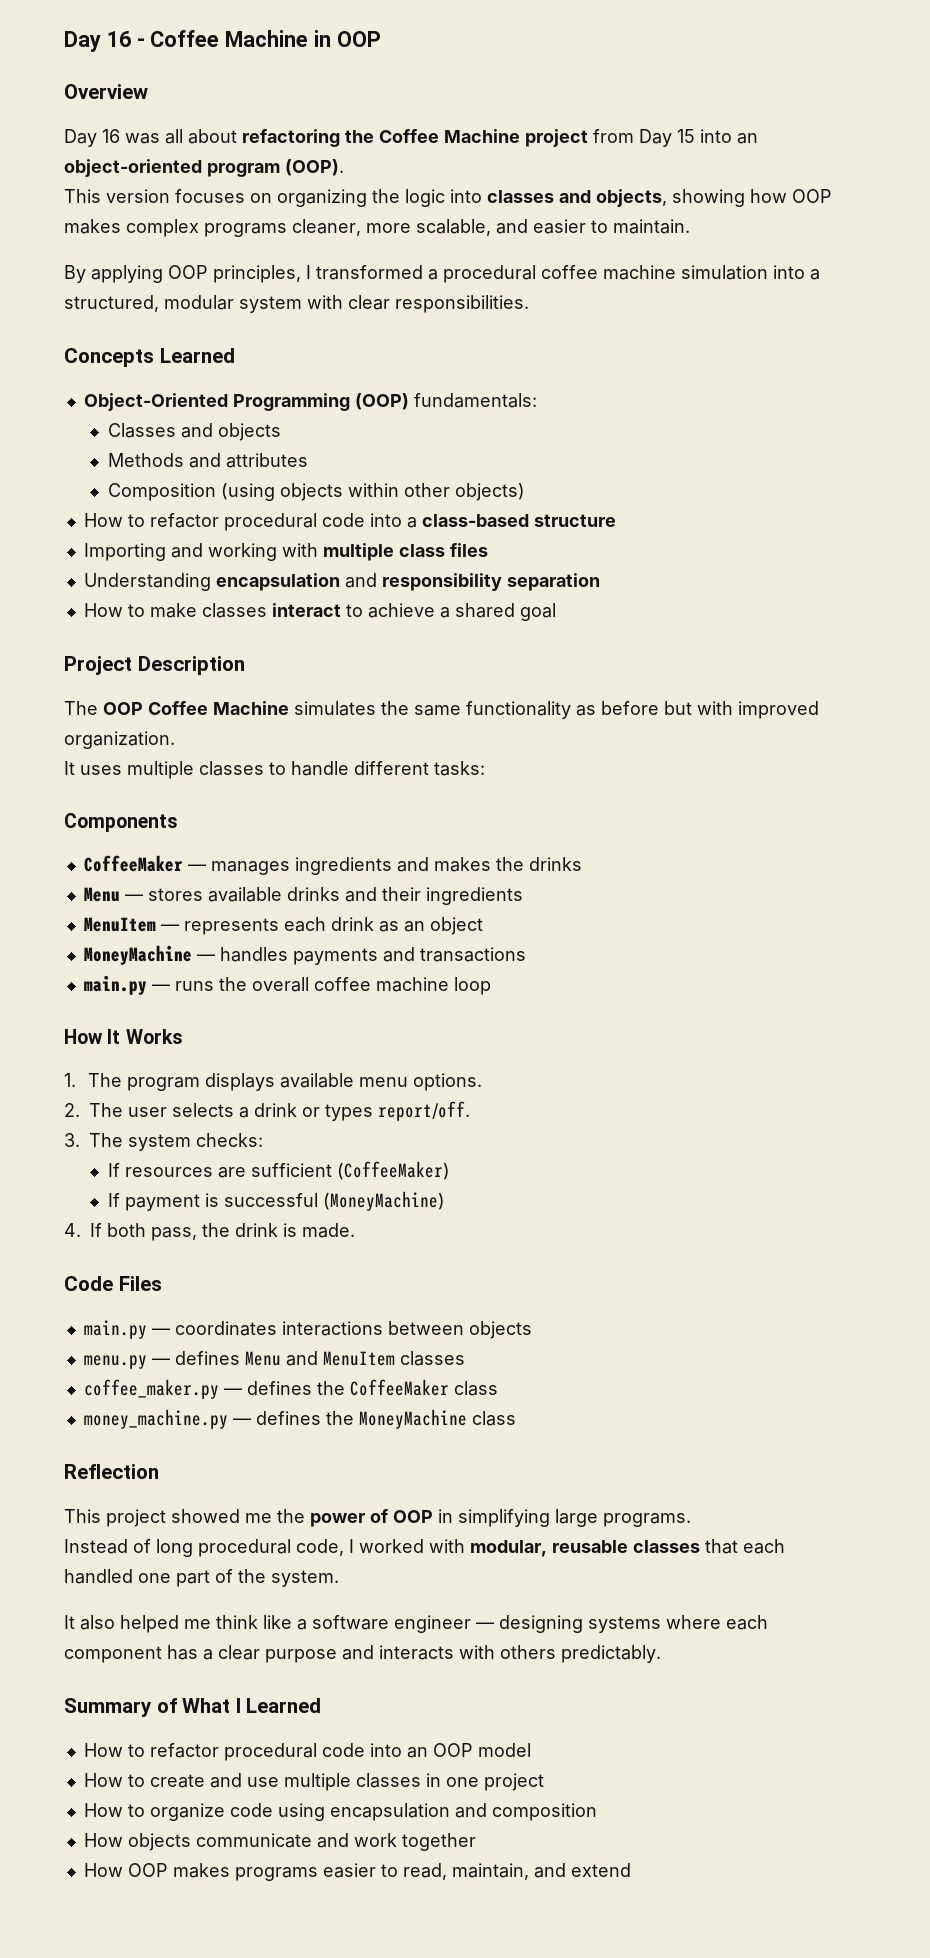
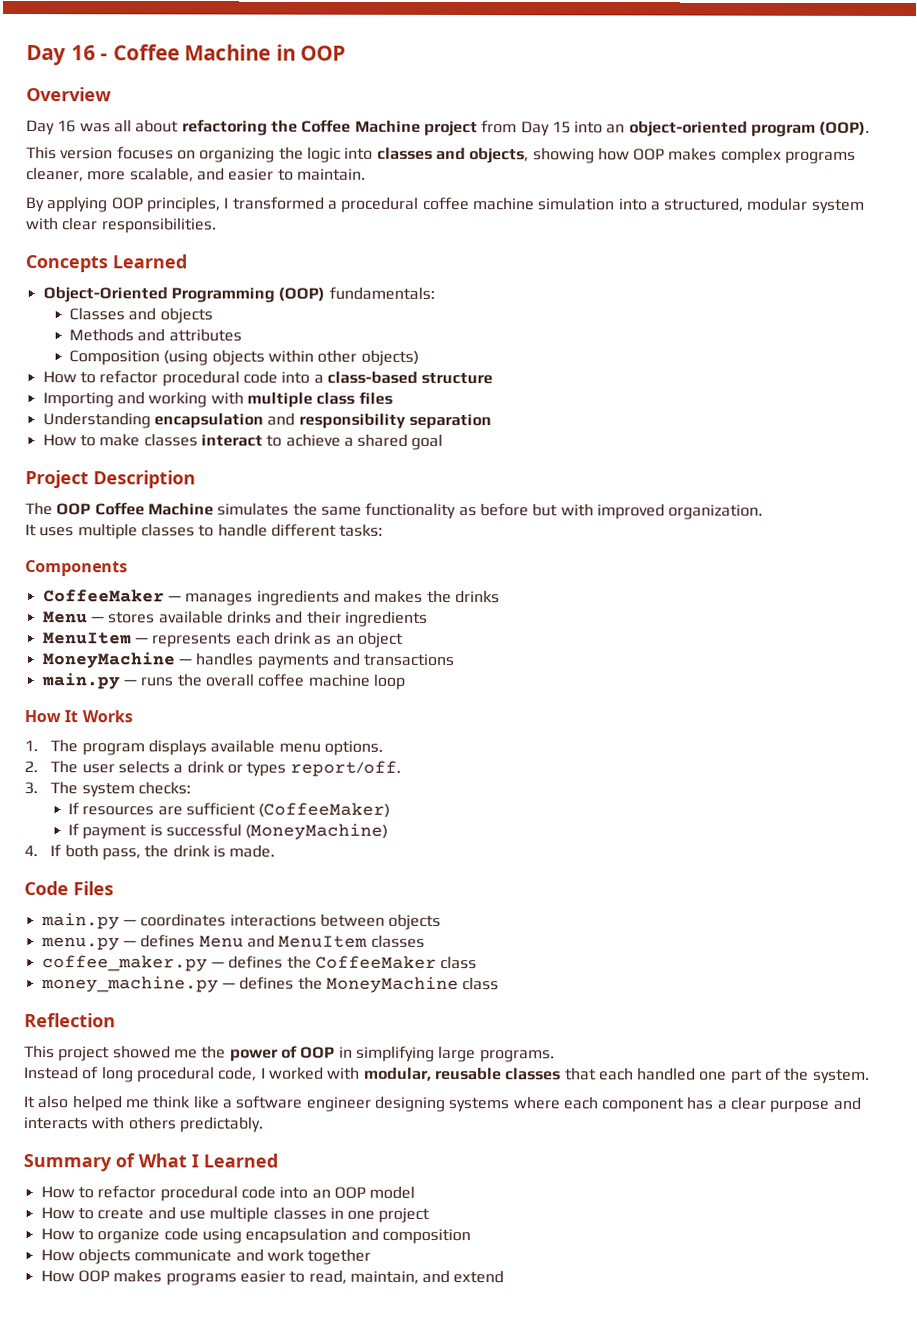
- It also helped me think like a software engineer — designing systems where each component has a clear purpose and interacts with others predictably.
+ It also helped me think like a software engineer designing systems where each component has a clear purpose and interacts with others predictably.

